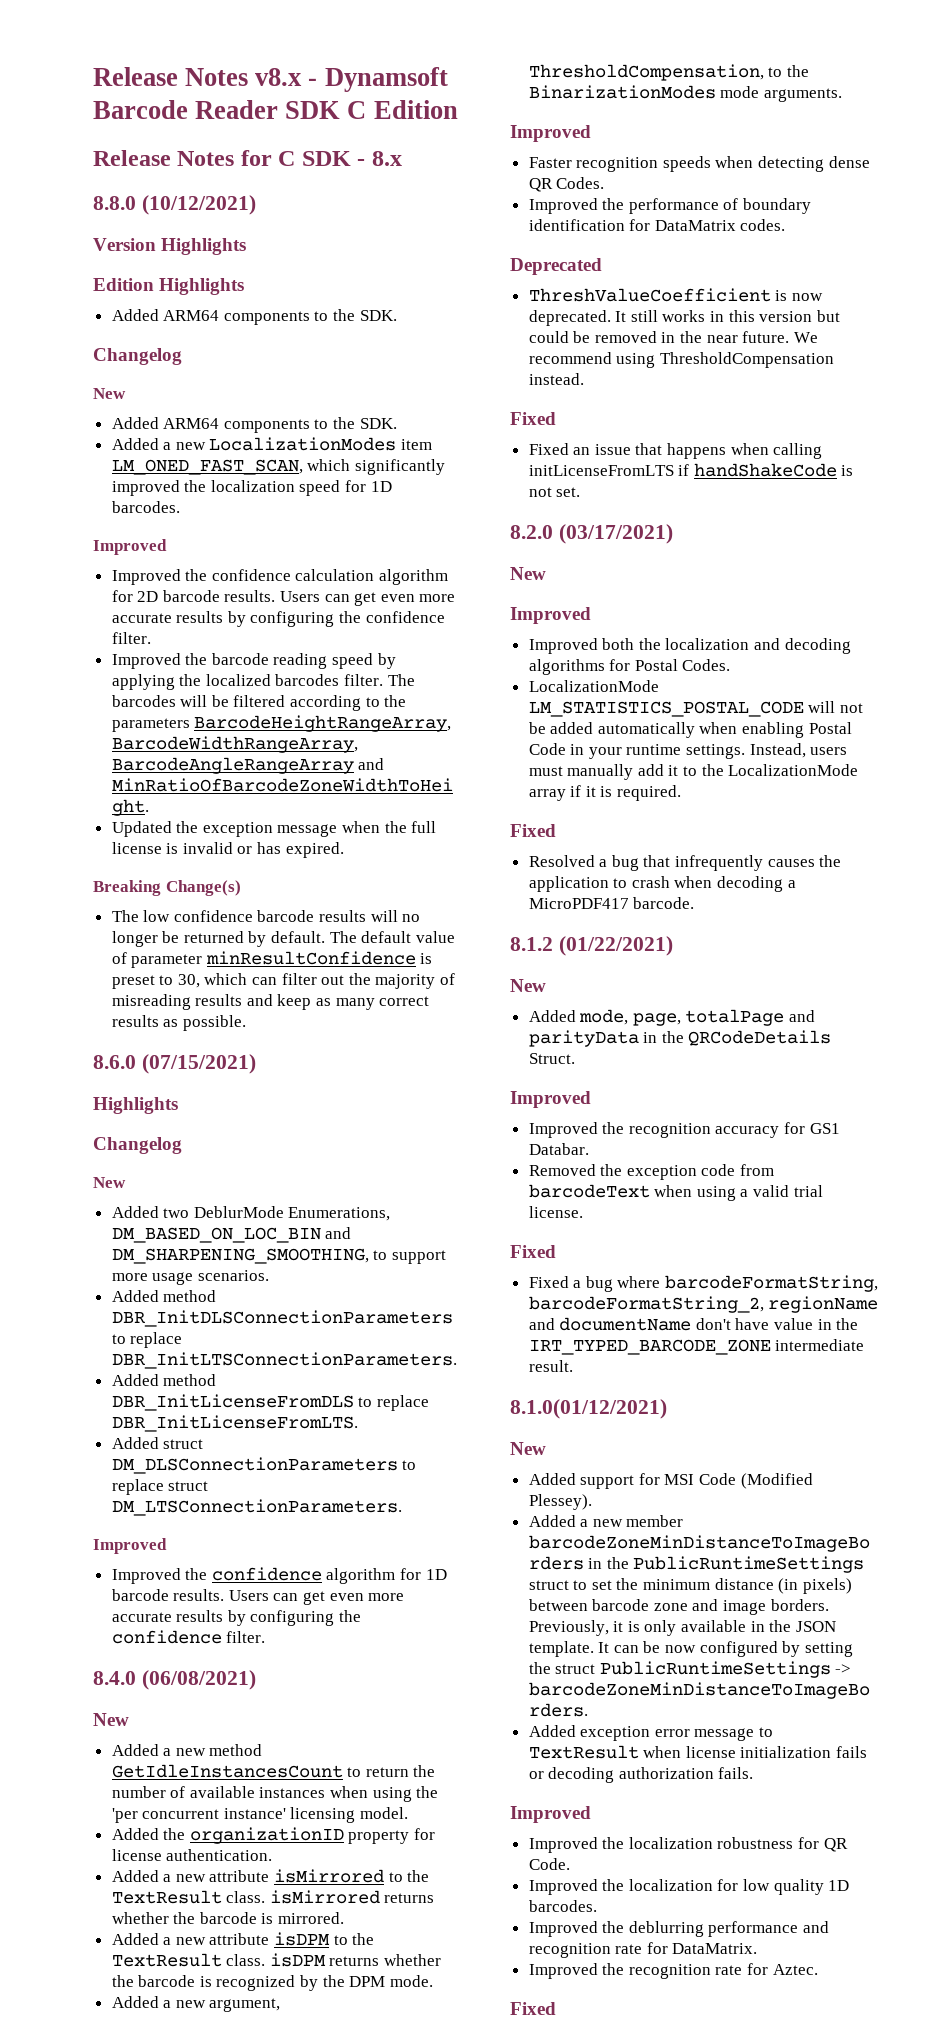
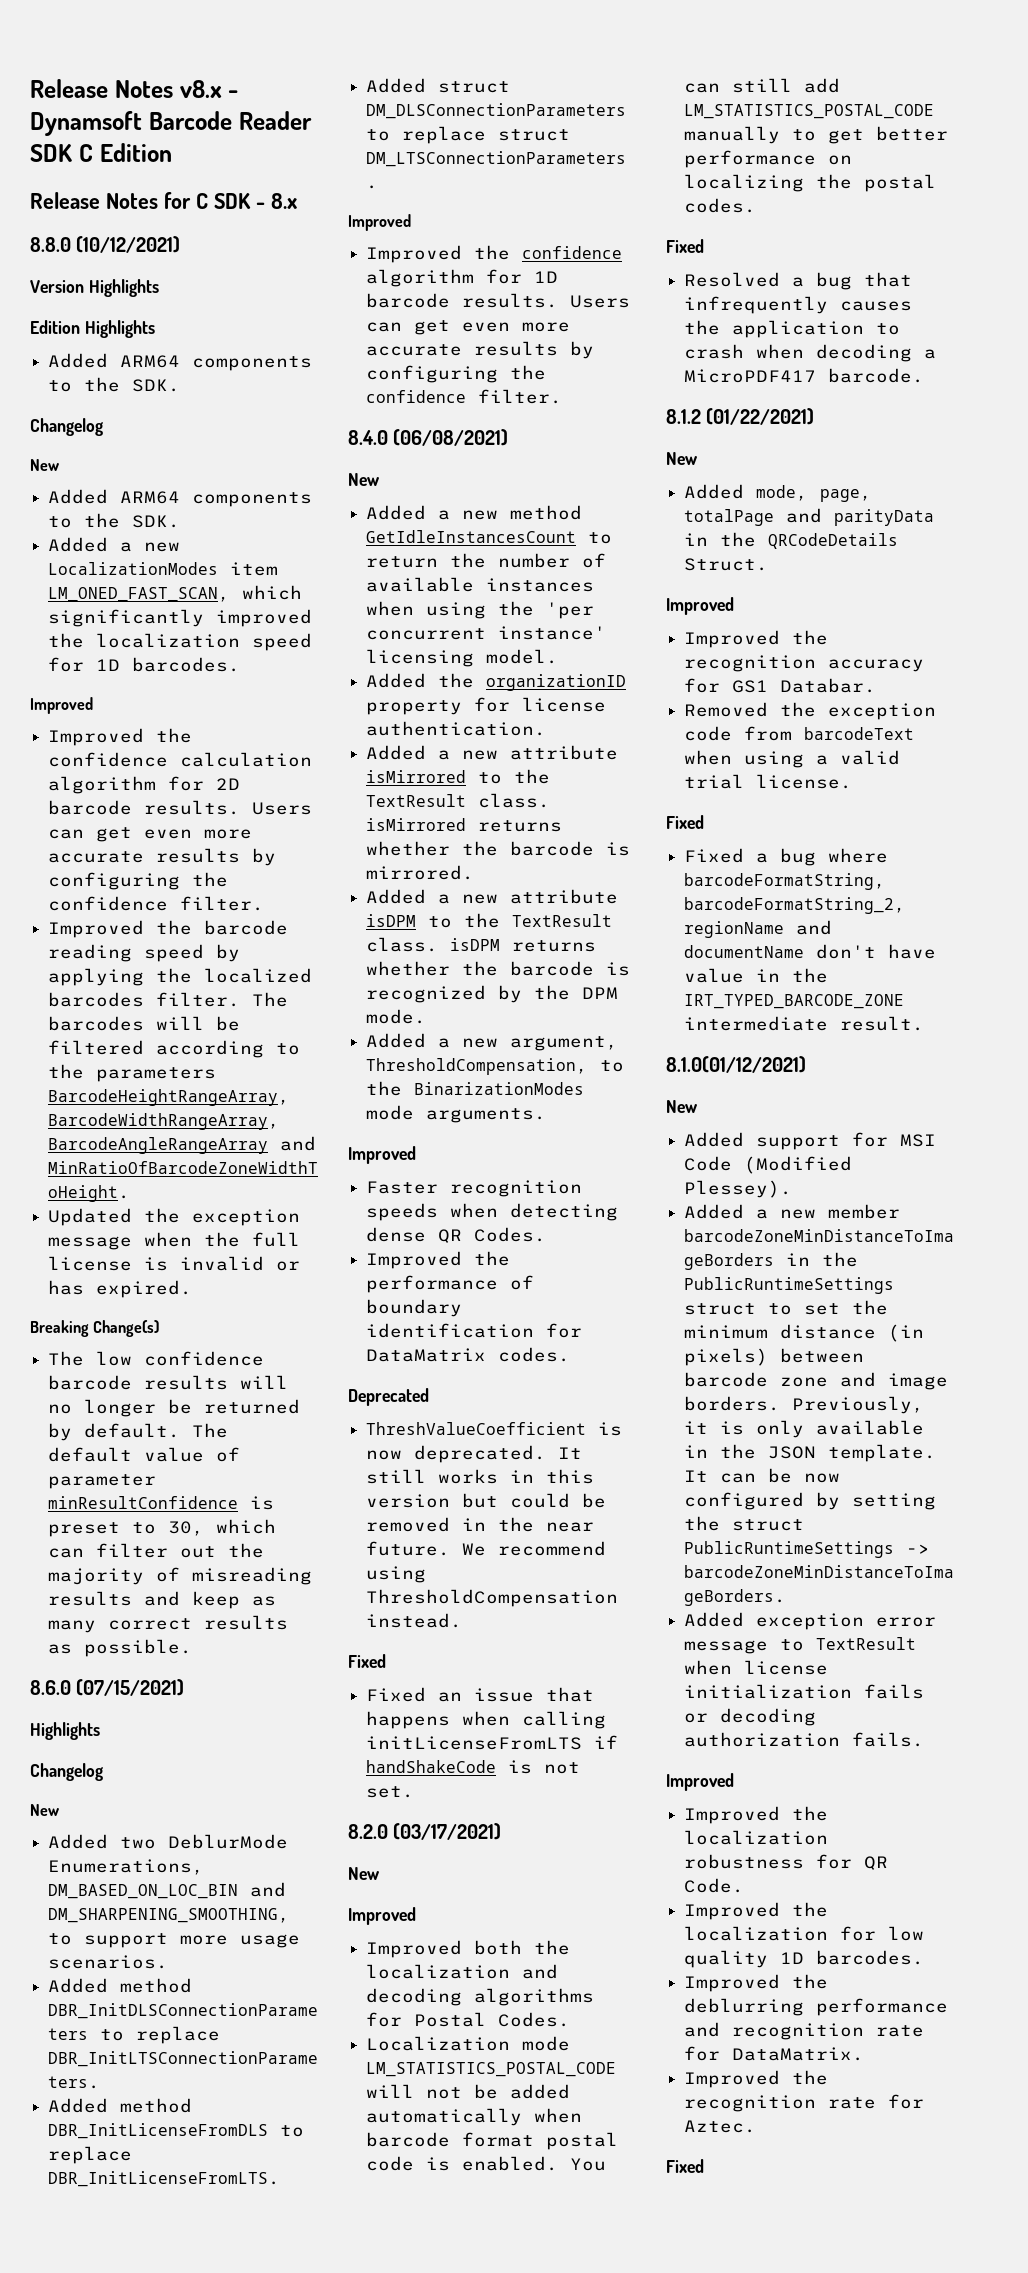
- LocalizationMode LM_STATISTICS_POSTAL_CODE will not be added automatically when enabling Postal Code in your runtime settings. Instead, users must manually add it to the LocalizationMode array if it is required.
+ Localization mode LM_STATISTICS_POSTAL_CODE will not be added automatically when barcode format postal code is enabled. You can still add LM_STATISTICS_POSTAL_CODE manually to get better performance on localizing the postal codes.

